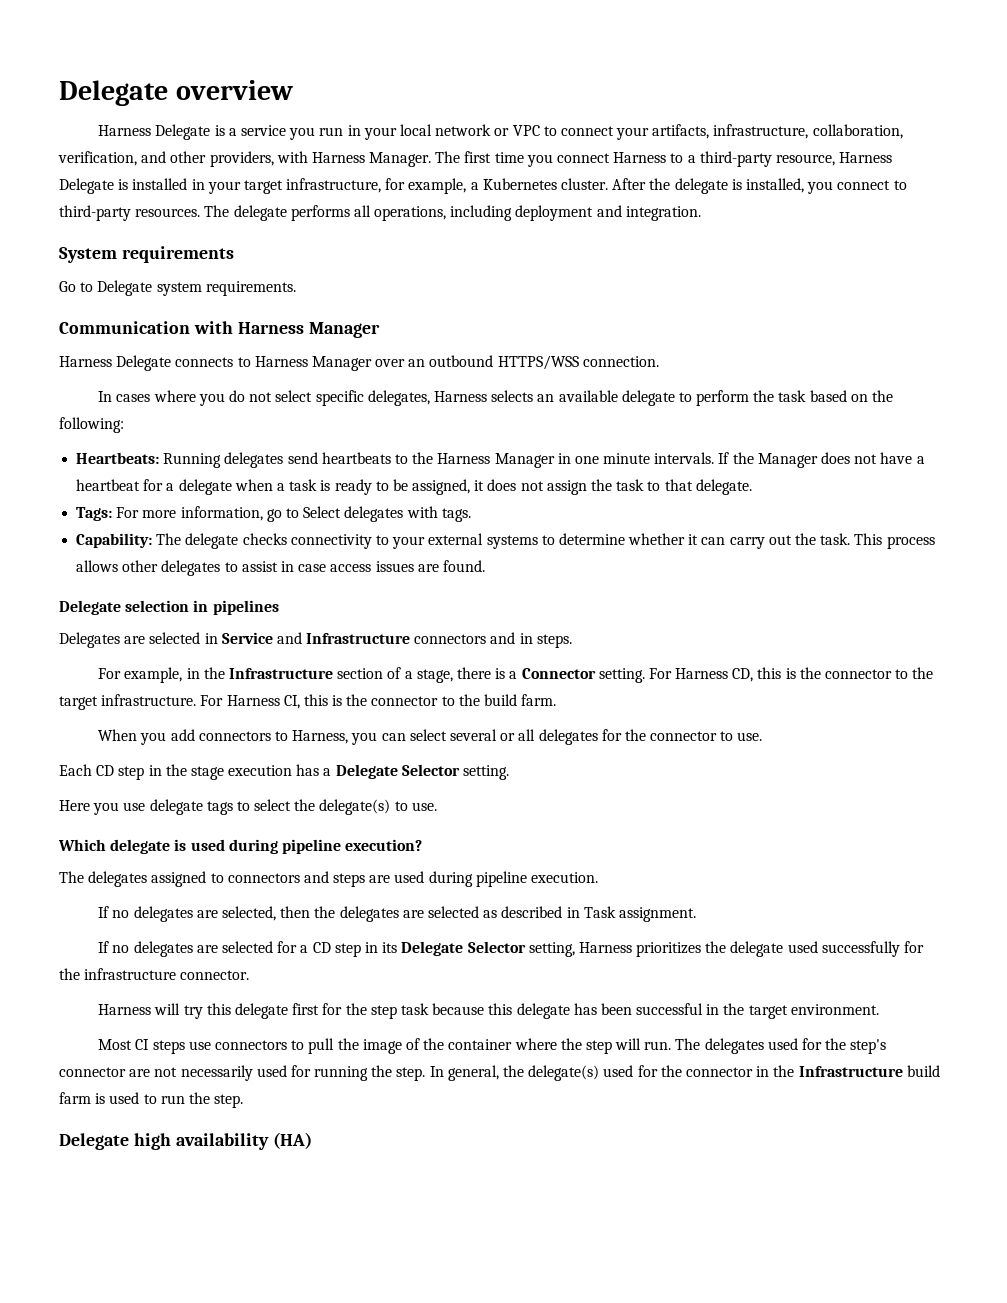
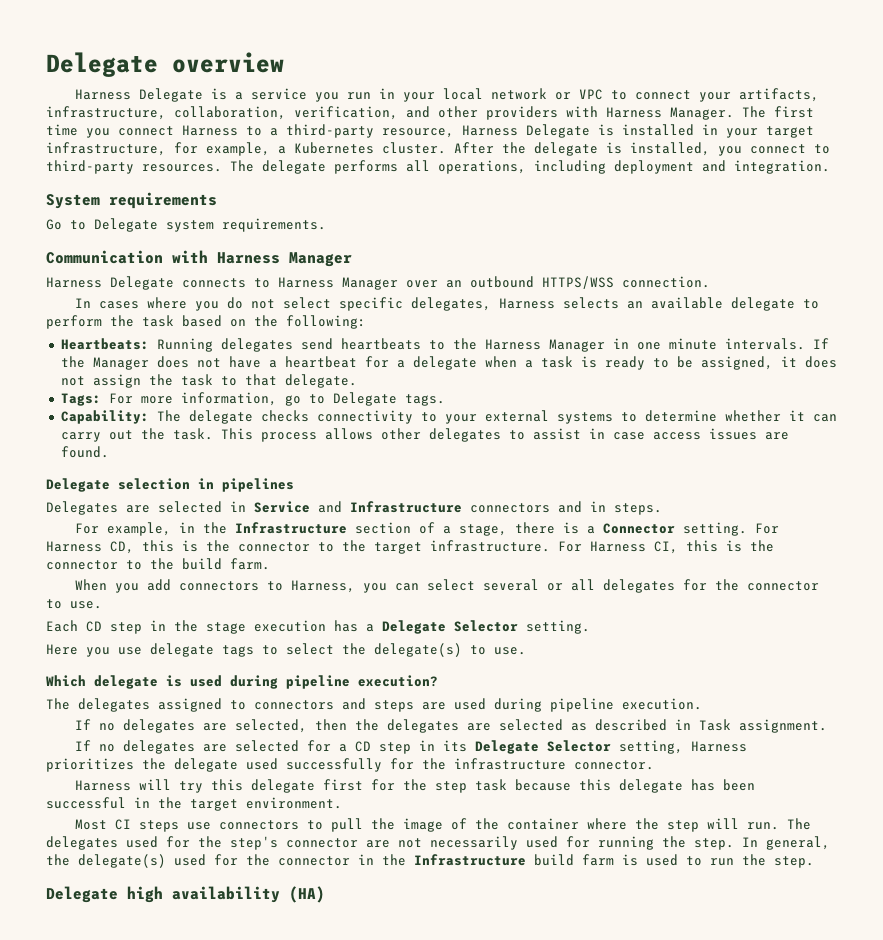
- Harness Delegate is a service you run in your local network or VPC to connect your artifacts, infrastructure, collaboration, verification, and other providers, with Harness Manager.
+ Harness Delegate is a service you run in your local network or VPC to connect your artifacts, infrastructure, collaboration, verification, and other providers with Harness Manager.
- Tags: For more information, go to Select delegates with tags.
+ Tags: For more information, go to Delegate tags.

